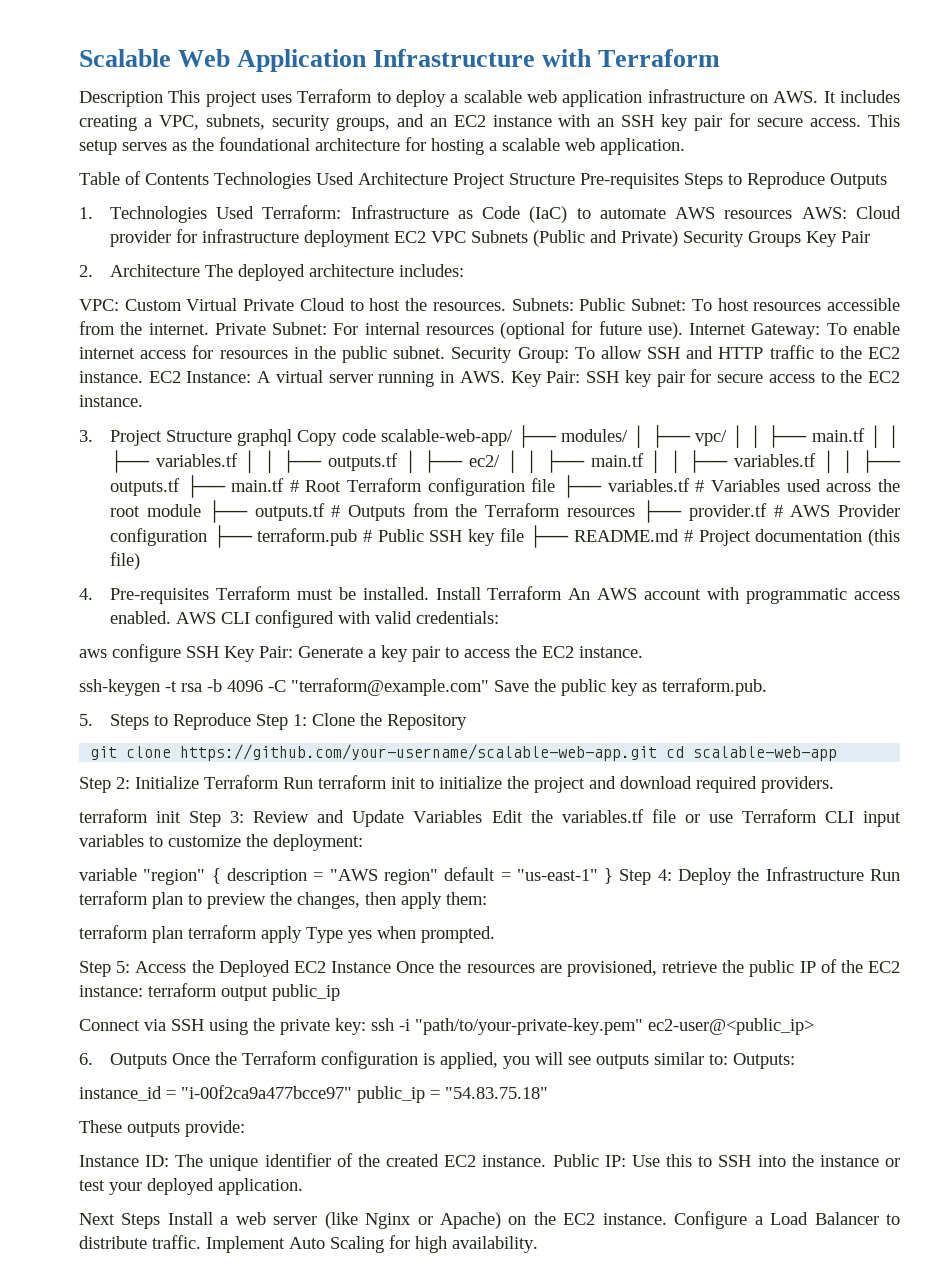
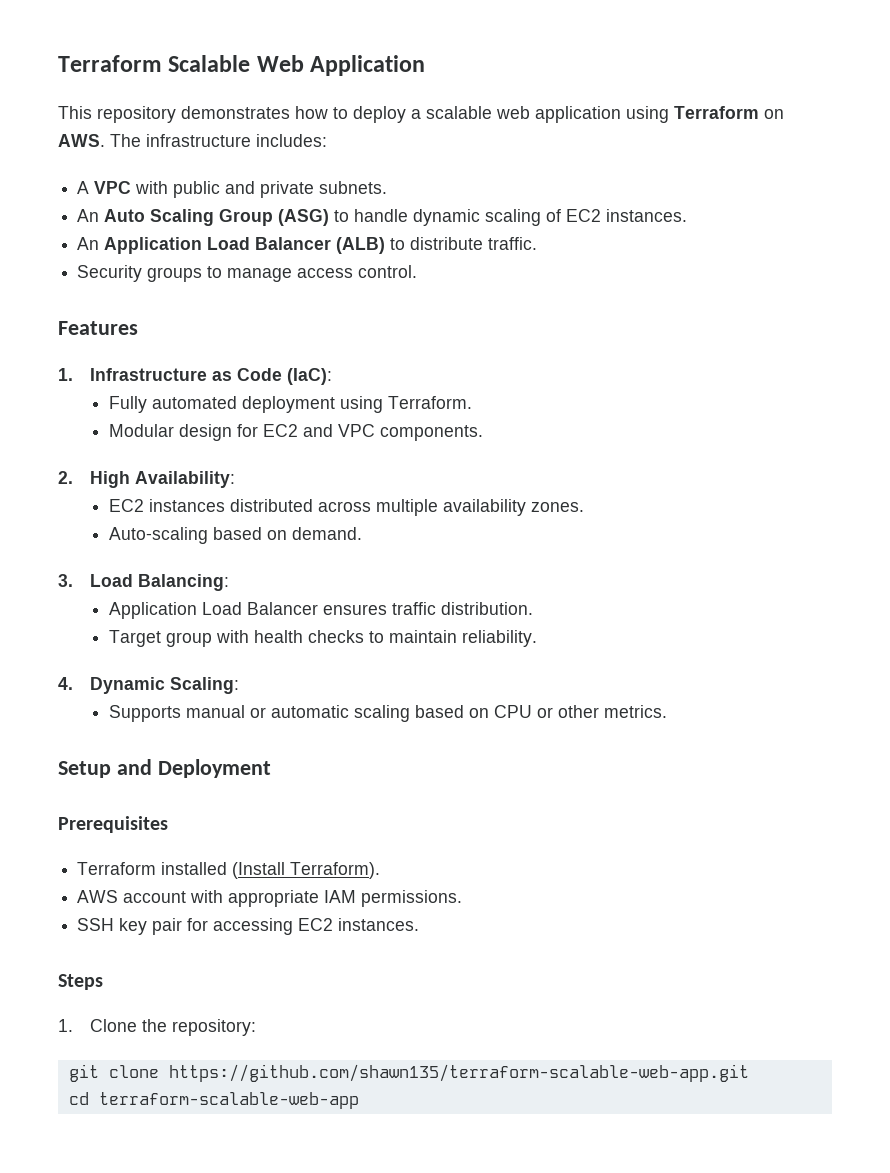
- Scalable Web Application Infrastructure with Terraform
- Description This project uses Terraform to deploy a scalable web application infrastructure on AWS. It includes creating a VPC, subnets, security groups, and an EC2 instance with an SSH key pair for secure access. This setup serves as the foundational architecture for hosting a scalable web application.
- Table of Contents Technologies Used Architecture Project Structure Pre-requisites Steps to Reproduce Outputs
- 1. Technologies Used Terraform: Infrastructure as Code (IaC) to automate AWS resources AWS: Cloud provider for infrastructure deployment EC2 VPC Subnets (Public and Private) Security Groups Key Pair
- 2. Architecture The deployed architecture includes:
- VPC: Custom Virtual Private Cloud to host the resources. Subnets: Public Subnet: To host resources accessible from the internet. Private Subnet: For internal resources (optional for future use). Internet Gateway: To enable internet access for resources in the public subnet. Security Group: To allow SSH and HTTP traffic to the EC2 instance. EC2 Instance: A virtual server running in AWS. Key Pair: SSH key pair for secure access to the EC2 instance.
- 3. Project Structure graphql Copy code scalable-web-app/ ├── modules/ │ ├── vpc/ │ │ ├── main.tf │ │ ├── variables.tf │ │ ├── outputs.tf │ ├── ec2/ │ │ ├── main.tf │ │ ├── variables.tf │ │ ├── outputs.tf ├── main.tf # Root Terraform configuration file ├── variables.tf # Variables used across the root module ├── outputs.tf # Outputs from the Terraform resources ├── provider.tf # AWS Provider configuration ├── terraform.pub # Public SSH key file ├── README.md # Project documentation (this file)
- 4. Pre-requisites Terraform must be installed. Install Terraform An AWS account with programmatic access enabled. AWS CLI configured with valid credentials:
- aws configure SSH Key Pair: Generate a key pair to access the EC2 instance.
- ssh-keygen -t rsa -b 4096 -C "terraform@example.com" Save the public key as terraform.pub.
- 5. Steps to Reproduce Step 1: Clone the Repository
+ Terraform Scalable Web Application
+ This repository demonstrates how to deploy a scalable web application using Terraform on AWS. The infrastructure includes:
+ A VPC with public and private subnets.
+ An Auto Scaling Group (ASG) to handle dynamic scaling of EC2 instances.
+ An Application Load Balancer (ALB) to distribute traffic.
+ Security groups to manage access control.
+ Features
+ 1. Infrastructure as Code (IaC):
+ Fully automated deployment using Terraform.
+ Modular design for EC2 and VPC components.
+ 2. High Availability:
+ EC2 instances distributed across multiple availability zones.
+ Auto-scaling based on demand.
+ 3. Load Balancing:
+ Application Load Balancer ensures traffic distribution.
+ Target group with health checks to maintain reliability.
+ 4. Dynamic Scaling:
+ Supports manual or automatic scaling based on CPU or other metrics.
+ Setup and Deployment
+ Prerequisites
+ Terraform installed (Install Terraform).
+ AWS account with appropriate IAM permissions.
+ SSH key pair for accessing EC2 instances.
+ Steps
+ 1. Clone the repository:
- git clone https://github.com/your-username/scalable-web-app.git cd scalable-web-app
- Step 2: Initialize Terraform Run terraform init to initialize the project and download required providers.
- terraform init Step 3: Review and Update Variables Edit the variables.tf file or use Terraform CLI input variables to customize the deployment:
- variable "region" { description = "AWS region" default = "us-east-1" } Step 4: Deploy the Infrastructure Run terraform plan to preview the changes, then apply them:
- terraform plan terraform apply Type yes when prompted.
- Step 5: Access the Deployed EC2 Instance Once the resources are provisioned, retrieve the public IP of the EC2 instance: terraform output public_ip
- Connect via SSH using the private key: ssh -i "path/to/your-private-key.pem" ec2-user@<public_ip>
- 6. Outputs Once the Terraform configuration is applied, you will see outputs similar to: Outputs:
- instance_id = "i-00f2ca9a477bcce97" public_ip = "54.83.75.18"
- These outputs provide:
- Instance ID: The unique identifier of the created EC2 instance. Public IP: Use this to SSH into the instance or test your deployed application.
- Next Steps Install a web server (like Nginx or Apache) on the EC2 instance. Configure a Load Balancer to distribute traffic. Implement Auto Scaling for high availability.
+ git clone https://github.com/shawn135/terraform-scalable-web-app.git
+ cd terraform-scalable-web-app

